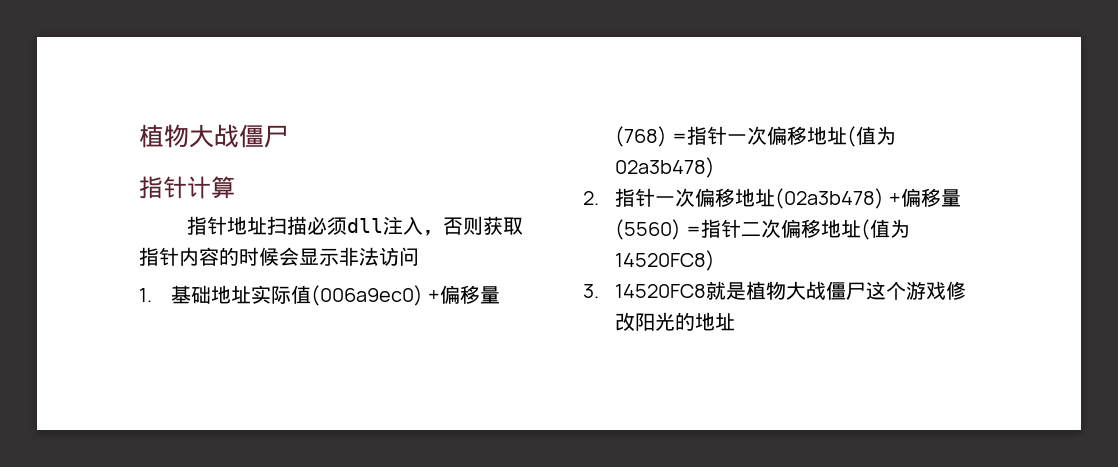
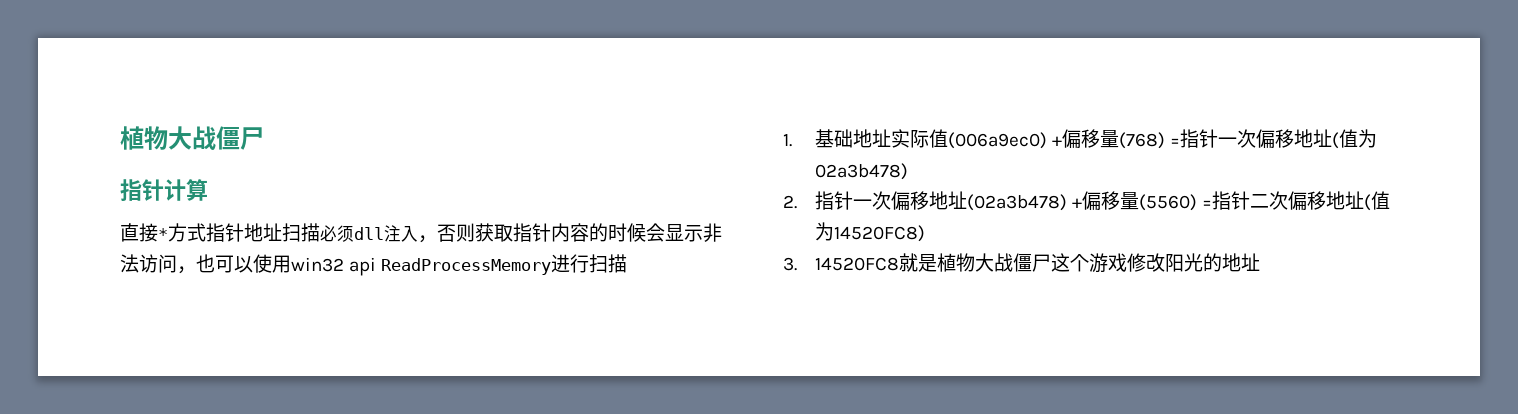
- 指针地址扫描必须dll注入，否则获取指针内容的时候会显示非法访问
+ 直接*方式指针地址扫描必须dll注入，否则获取指针内容的时候会显示非法访问，也可以使用win32 api ReadProcessMemory进行扫描

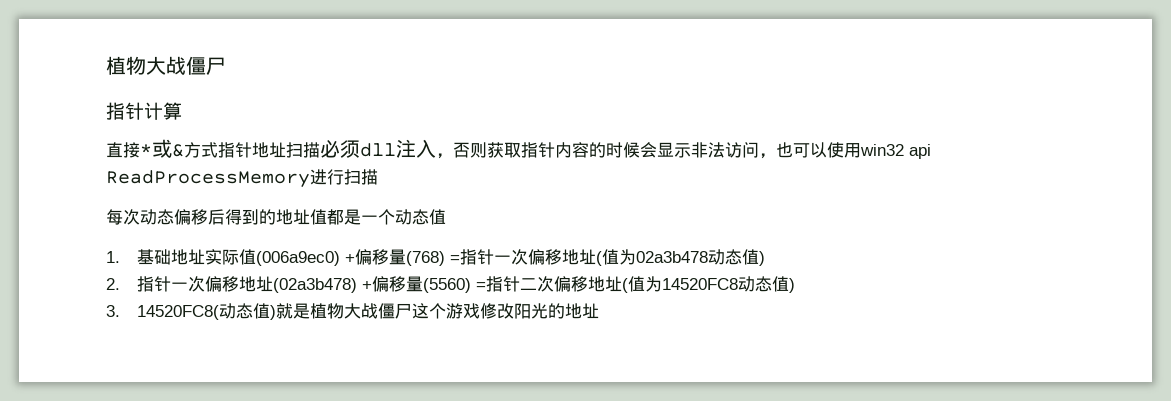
- 直接*方式指针地址扫描必须dll注入，否则获取指针内容的时候会显示非法访问，也可以使用win32 api ReadProcessMemory进行扫描
+ 直接*或&方式指针地址扫描必须dll注入，否则获取指针内容的时候会显示非法访问，也可以使用win32 api ReadProcessMemory进行扫描
+ 每次动态偏移后得到的地址值都是一个动态值
- 1.基础地址实际值(006a9ec0) +偏移量(768) =指针一次偏移地址(值为02a3b478)
+ 1.基础地址实际值(006a9ec0) +偏移量(768) =指针一次偏移地址(值为02a3b478动态值)
- 2.指针一次偏移地址(02a3b478) +偏移量(5560) =指针二次偏移地址(值为14520FC8)
- 3. 14520FC8就是植物大战僵尸这个游戏修改阳光的地址
+ 2.指针一次偏移地址(02a3b478) +偏移量(5560) =指针二次偏移地址(值为14520FC8动态值)
+ 3. 14520FC8(动态值)就是植物大战僵尸这个游戏修改阳光的地址

